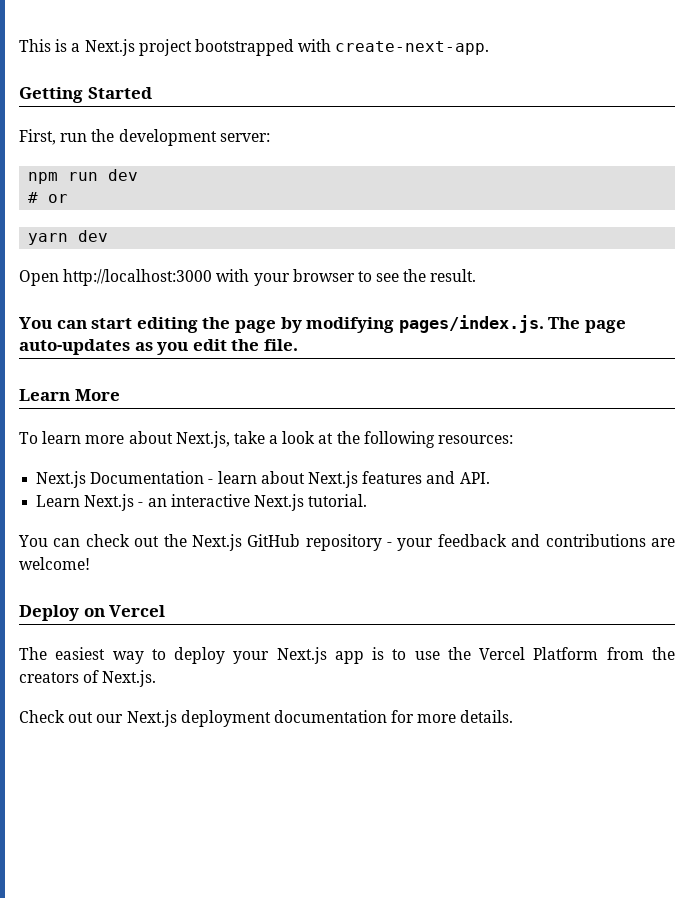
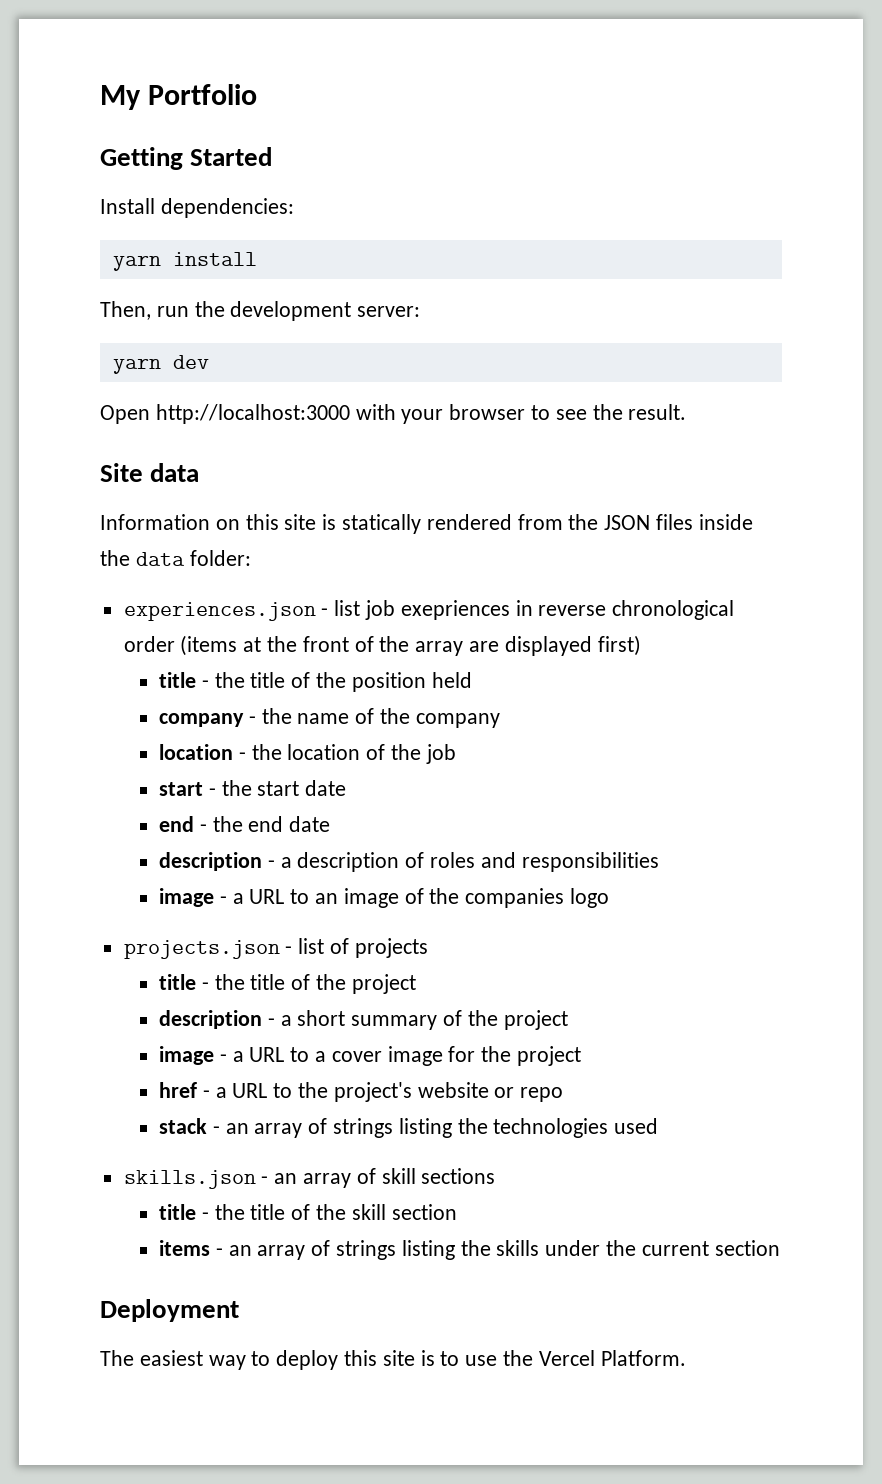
- This is a Next.js project bootstrapped with create-next-app.
+ My Portfolio
  Getting Started
- First, run the development server:
+ Install dependencies:
+ yarn install
+ Then, run the development server:
- npm run dev
- # or
- You can start editing the page by modifying pages/index.js. The page auto-updates as you edit the file.
- Learn More
- To learn more about Next.js, take a look at the following resources:
- Next.js Documentation - learn about Next.js features and API.
- Learn Next.js - an interactive Next.js tutorial.
- You can check out the Next.js GitHub repository - your feedback and contributions are welcome!
- Deploy on Vercel
+ Site data
+ Information on this site is statically rendered from the JSON files inside the data folder:
+ experiences.json - list job exepriences in reverse chronological order (items at the front of the array are displayed first)
+ title - the title of the position held
+ company - the name of the company
+ location - the location of the job
+ start - the start date
+ end - the end date
+ description - a description of roles and responsibilities
+ image - a URL to an image of the companies logo
+ projects.json - list of projects
+ title - the title of the project
+ description - a short summary of the project
+ image - a URL to a cover image for the project
+ href - a URL to the project's website or repo
+ stack - an array of strings listing the technologies used
+ skills.json - an array of skill sections
+ title - the title of the skill section
+ items - an array of strings listing the skills under the current section
+ Deployment
- The easiest way to deploy your Next.js app is to use the Vercel Platform from the creators of Next.js.
- Check out our Next.js deployment documentation for more details.
+ The easiest way to deploy this site is to use the Vercel Platform.

